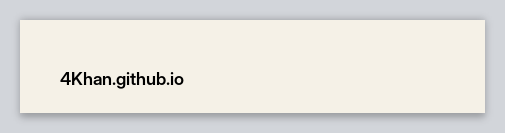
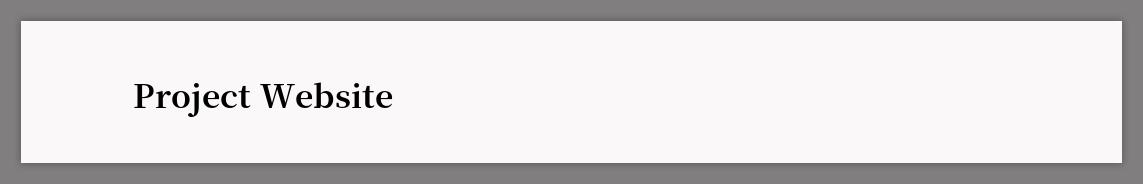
- 4Khan.github.io
+ Project Website

